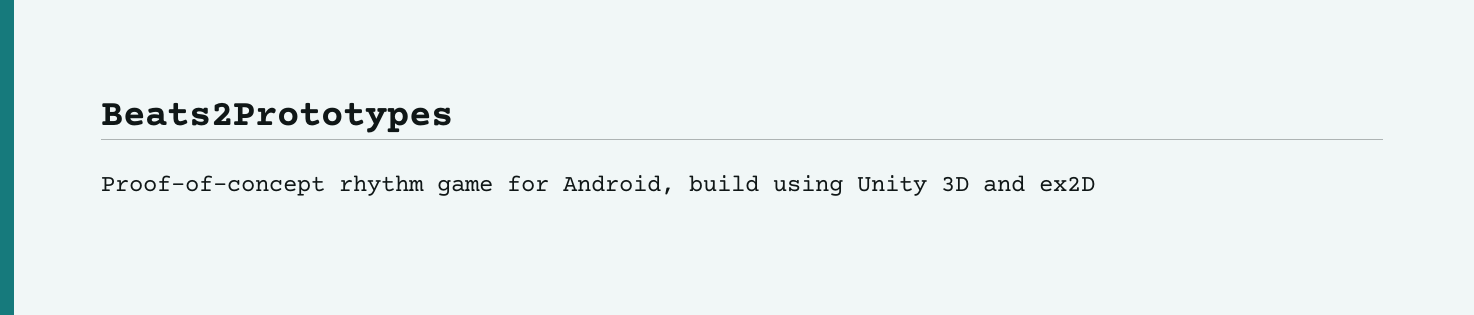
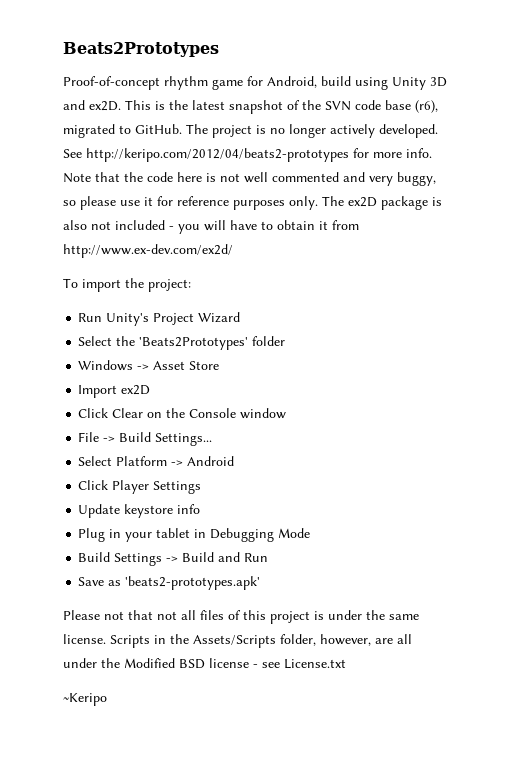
- Proof-of-concept rhythm game for Android, build using Unity 3D and ex2D
+ Proof-of-concept rhythm game for Android, build using Unity 3D and ex2D. This is the latest snapshot of the SVN code base (r6), migrated to GitHub. The project is no longer actively developed. See http://keripo.com/2012/04/beats2-prototypes for more info. Note that the code here is not well commented and very buggy, so please use it for reference purposes only. The ex2D package is also not included - you will have to obtain it from http://www.ex-dev.com/ex2d/
+ To import the project:
+ Run Unity's Project Wizard
+ Select the 'Beats2Prototypes' folder
+ Windows -> Asset Store
+ Import ex2D
+ Click Clear on the Console window
+ File -> Build Settings...
+ Select Platform -> Android
+ Click Player Settings
+ Update keystore info
+ Plug in your tablet in Debugging Mode
+ Build Settings -> Build and Run
+ Save as 'beats2-prototypes.apk'
+ Please not that not all files of this project is under the same license. Scripts in the Assets/Scripts folder, however, are all under the Modified BSD license - see License.txt
+ ~Keripo

